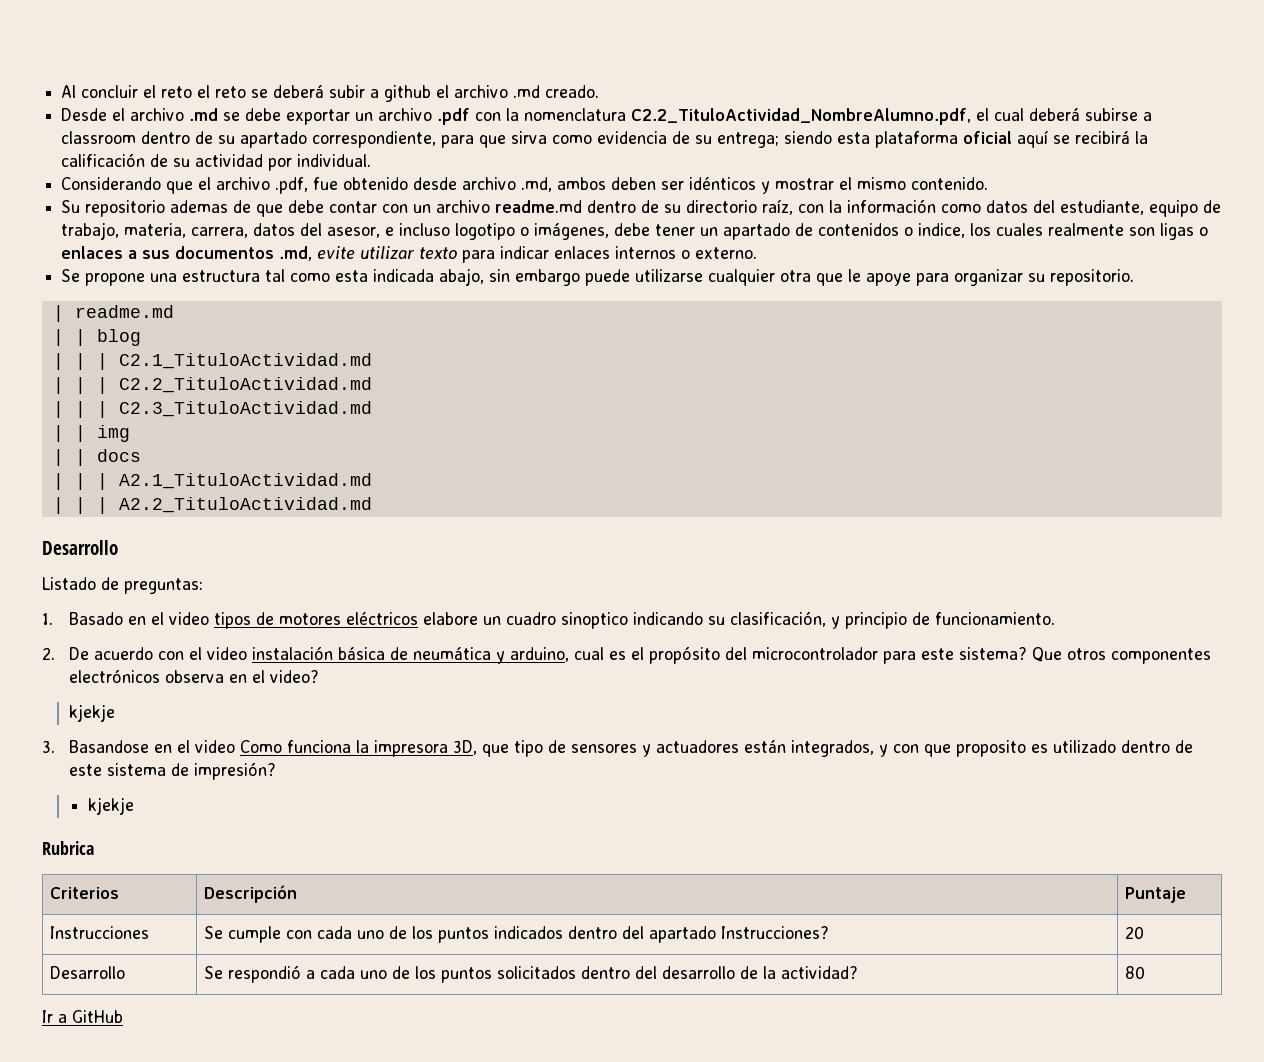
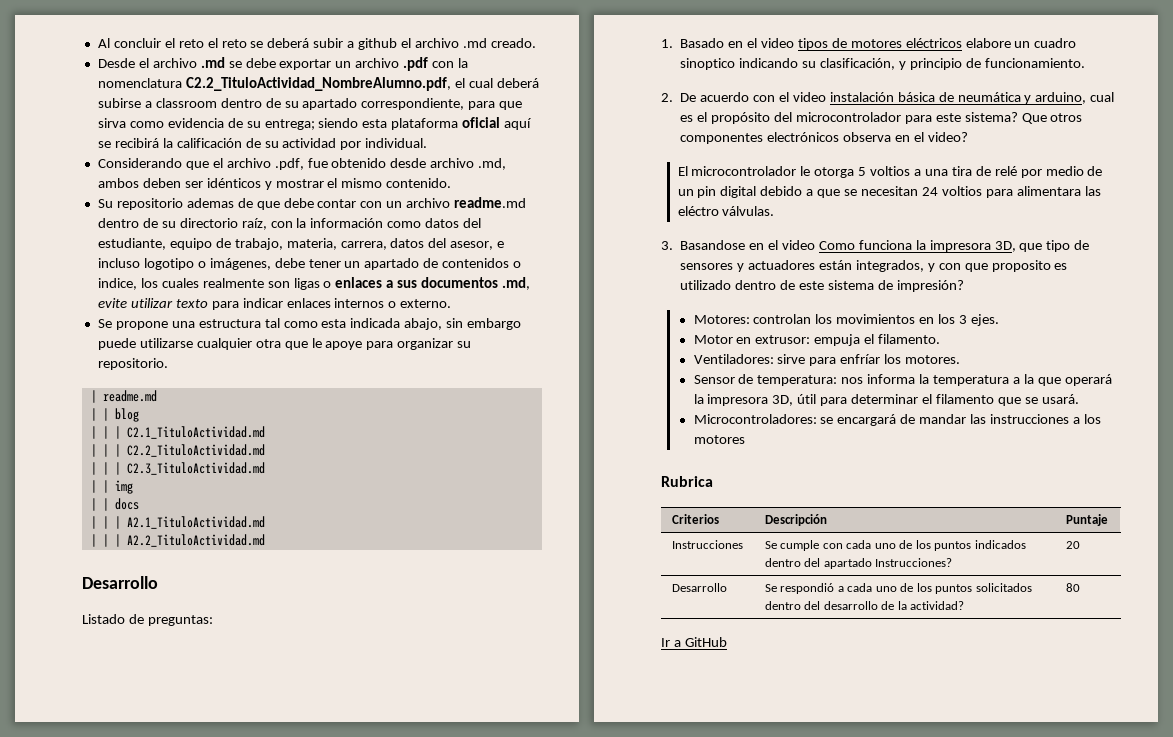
  Que otros componentes electrónicos observa en el video?
- kjekje
+ El microcontrolador le otorga 5 voltios a una tira de relé por medio de un pin digital debido a que se necesitan 24 voltios para alimentara las eléctro válvulas.
  3. Basandose en el video Como funciona la impresora 3D, que tipo de sensores y actuadores están integrados, y con que proposito es utilizado dentro de este sistema de impresión?
- kjekje
+ Motores: controlan los movimientos en los 3 ejes.
+ Motor en extrusor: empuja el filamento.
+ Ventiladores: sirve para enfríar los motores.
+ Sensor de temperatura: nos informa la temperatura a la que operará la impresora 3D, útil para determinar el filamento que se usará.
+ Microcontroladores: se encargará de mandar las instrucciones a los motores

